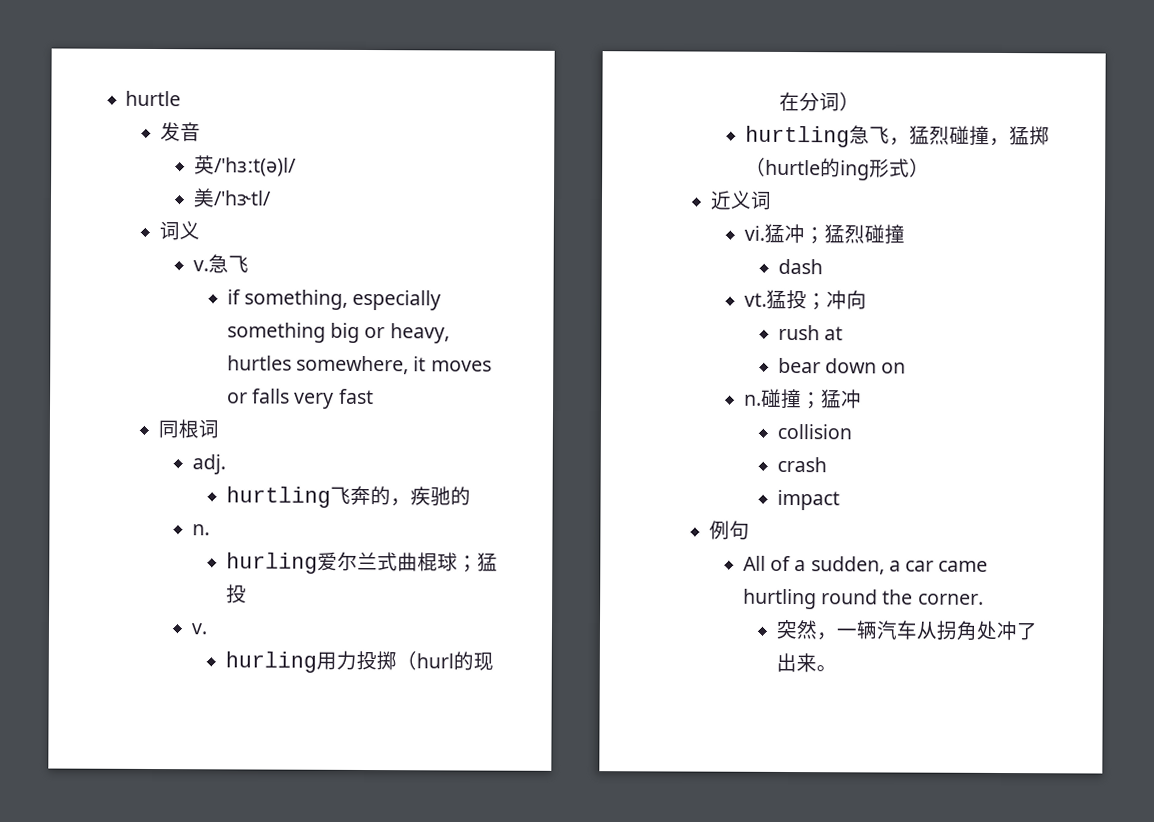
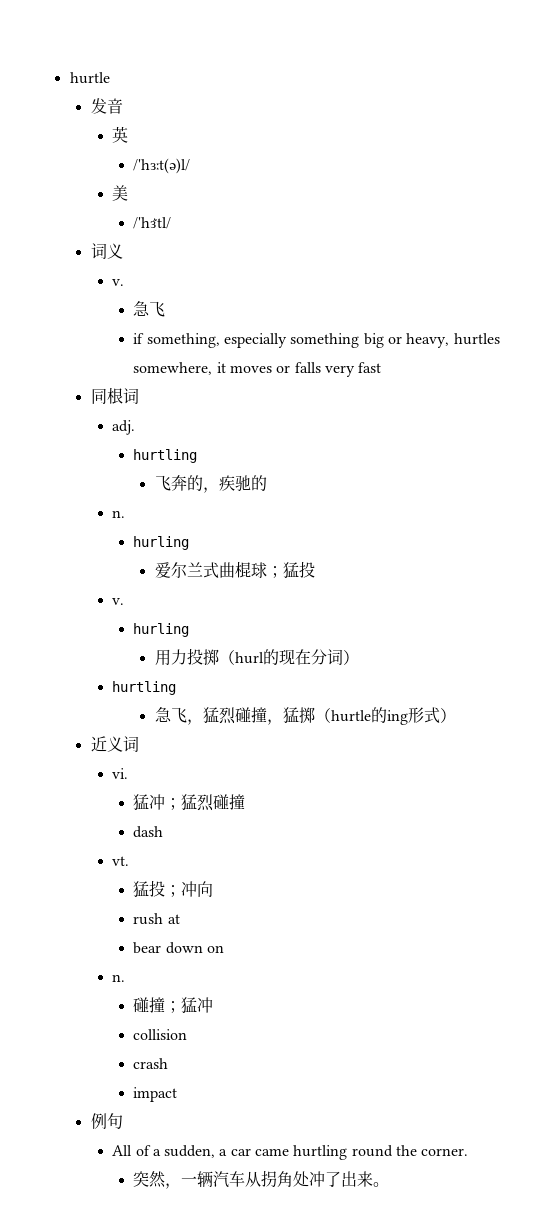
- 英/'hɜːt(ə)l/
+ 英
+ /'hɜːt(ə)l/
- 美/'hɝtl/
+ 美
+ /'hɝtl/
  词义
- v.急飞
+ v.
+ 急飞
  adj.
- hurtling飞奔的，疾驰的
+ hurtling
+ 飞奔的，疾驰的
  n.
- hurling爱尔兰式曲棍球；猛投
+ hurling
+ 爱尔兰式曲棍球；猛投
  v.
- hurling用力投掷（hurl的现在分词）
- hurtling急飞，猛烈碰撞，猛掷（hurtle的ing形式）
+ hurling
+ 用力投掷（hurl的现在分词）
+ hurtling
+ 急飞，猛烈碰撞，猛掷（hurtle的ing形式）
- vi.猛冲；猛烈碰撞
+ vi.
+ 猛冲；猛烈碰撞
- vt.猛投；冲向
+ vt.
+ 猛投；冲向
  bear down on
- n.碰撞；猛冲
+ n.
+ 碰撞；猛冲

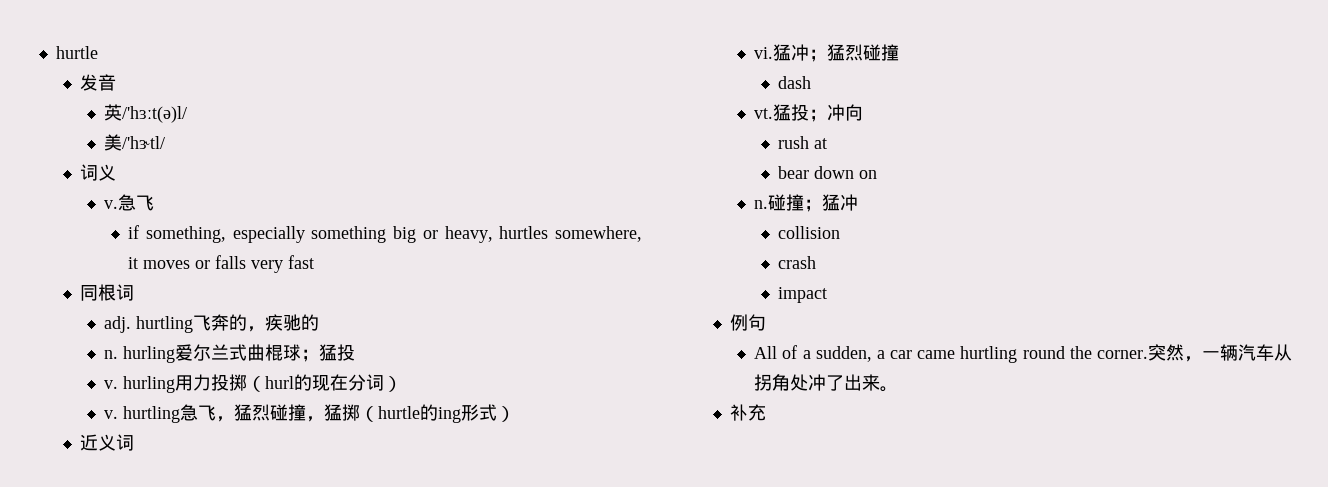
- 英
- /'hɜːt(ə)l/
+ 英/'hɜːt(ə)l/
- 美
- /'hɝtl/
+ 美/'hɝtl/
  词义
- v.
- 急飞
+ v.急飞
- adj.
- hurtling
- 飞奔的，疾驰的
- n.
- hurling
- 爱尔兰式曲棍球；猛投
- v.
- hurling
- 用力投掷（hurl的现在分词）
- hurtling
- 急飞，猛烈碰撞，猛掷（hurtle的ing形式）
+ adj. hurtling飞奔的，疾驰的
+ n. hurling爱尔兰式曲棍球；猛投
+ v. hurling用力投掷（hurl的现在分词）
+ v. hurtling急飞，猛烈碰撞，猛掷（hurtle的ing形式）
- vi.
- 猛冲；猛烈碰撞
+ vi.猛冲；猛烈碰撞
- vt.
- 猛投；冲向
+ vt.猛投；冲向
  bear down on
- n.
- 碰撞；猛冲
+ n.碰撞；猛冲
- All of a sudden, a car came hurtling round the corner.
- 突然，一辆汽车从拐角处冲了出来。
+ All of a sudden, a car came hurtling round the corner.突然，一辆汽车从拐角处冲了出来。
+ 补充

